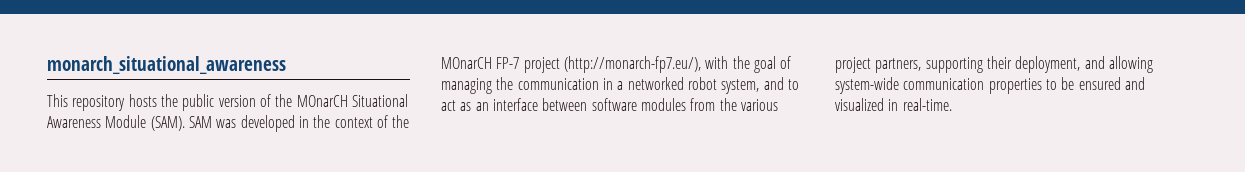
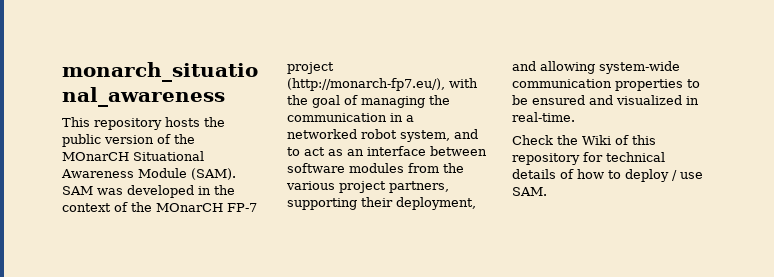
+ Check the Wiki of this repository for technical details of how to deploy / use SAM.

